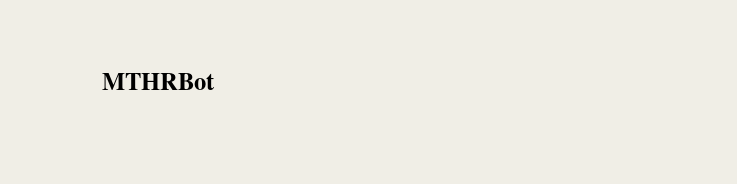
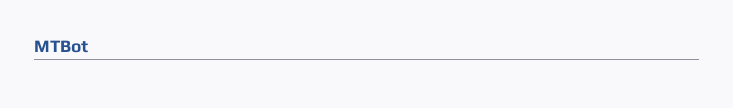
- MTHRBot
+ MTBot

